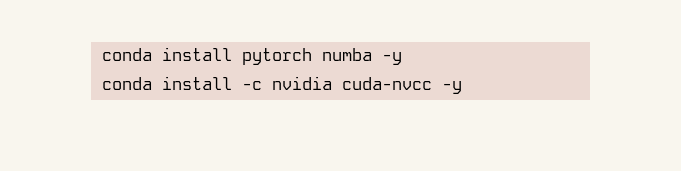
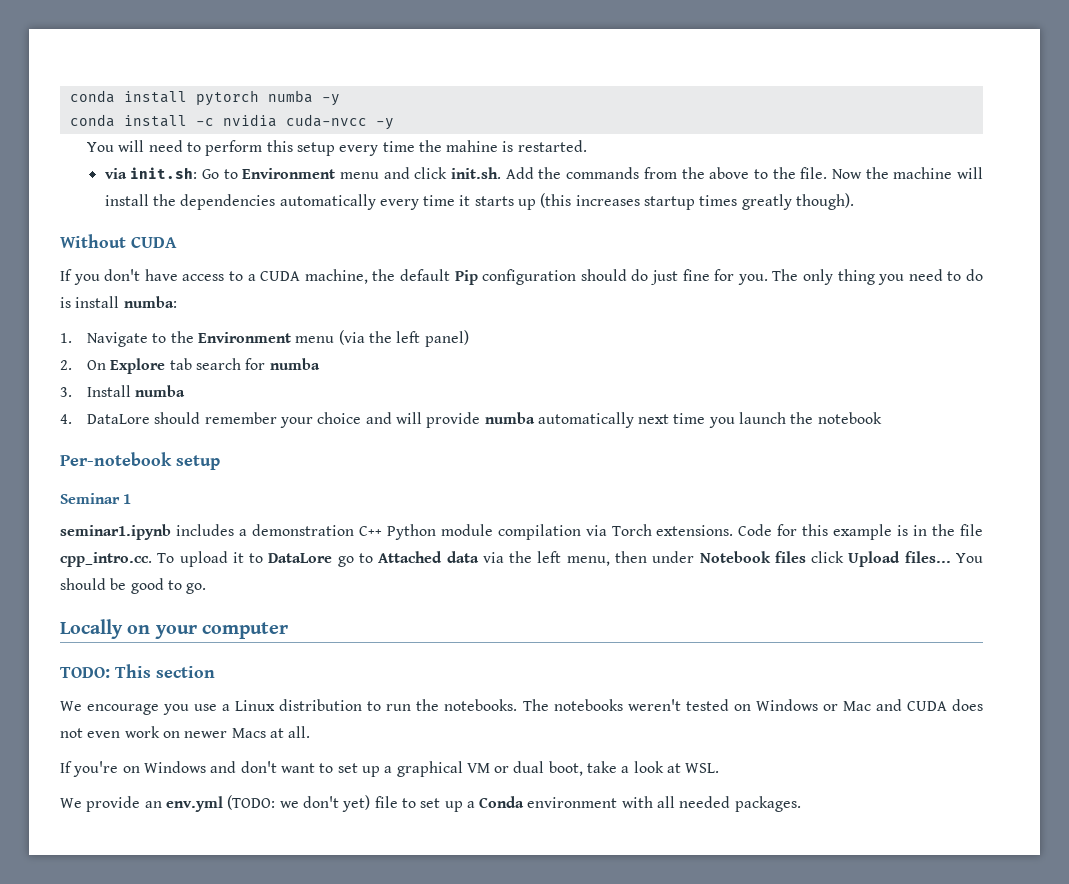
+ You will need to perform this setup every time the mahine is restarted.
+ via init.sh: Go to Environment menu and click init.sh. Add the commands from the above to the file. Now the machine will install the dependencies automatically every time it starts up (this increases startup times greatly though).
+ Without CUDA
+ If you don't have access to a CUDA machine, the default Pip configuration should do just fine for you. The only thing you need to do is install numba:
+ 1. Navigate to the Environment menu (via the left panel)
+ 2. On Explore tab search for numba
+ 3. Install numba
+ 4. DataLore should remember your choice and will provide numba automatically next time you launch the notebook
+ Per-notebook setup
+ Seminar 1
+ seminar1.ipynb includes a demonstration C++ Python module compilation via Torch extensions. Code for this example is in the file cpp_intro.cc. To upload it to DataLore go to Attached data via the left menu, then under Notebook files click Upload files... You should be good to go.
+ Locally on your computer
+ TODO: This section
+ We encourage you use a Linux distribution to run the notebooks. The notebooks weren't tested on Windows or Mac and CUDA does not even work on newer Macs at all.
+ If you're on Windows and don't want to set up a graphical VM or dual boot, take a look at WSL.
+ We provide an env.yml (TODO: we don't yet) file to set up a Conda environment with all needed packages.

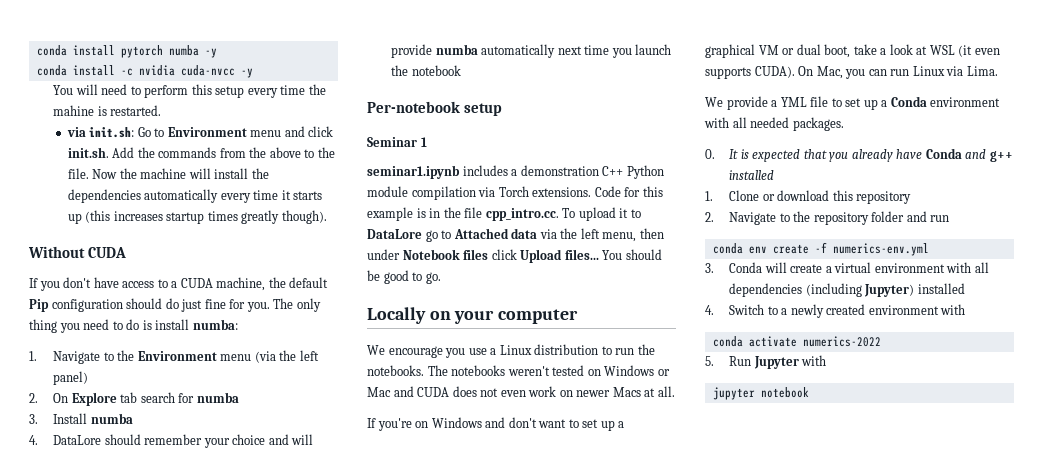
- TODO: This section
- If you're on Windows and don't want to set up a graphical VM or dual boot, take a look at WSL.
- We provide an env.yml (TODO: we don't yet) file to set up a Conda environment with all needed packages.
+ If you're on Windows and don't want to set up a graphical VM or dual boot, take a look at WSL (it even supports CUDA). On Mac, you can run Linux via Lima.
+ We provide a YML file to set up a Conda environment with all needed packages.
+ 0. It is expected that you already have Conda and g++ installed
+ 1. Clone or download this repository
+ 2. Navigate to the repository folder and run
+ conda env create -f numerics-env.yml
+ 3. Conda will create a virtual environment with all dependencies (including Jupyter) installed
+ 4. Switch to a newly created environment with
+ conda activate numerics-2022
+ 5. Run Jupyter with
+ jupyter notebook

